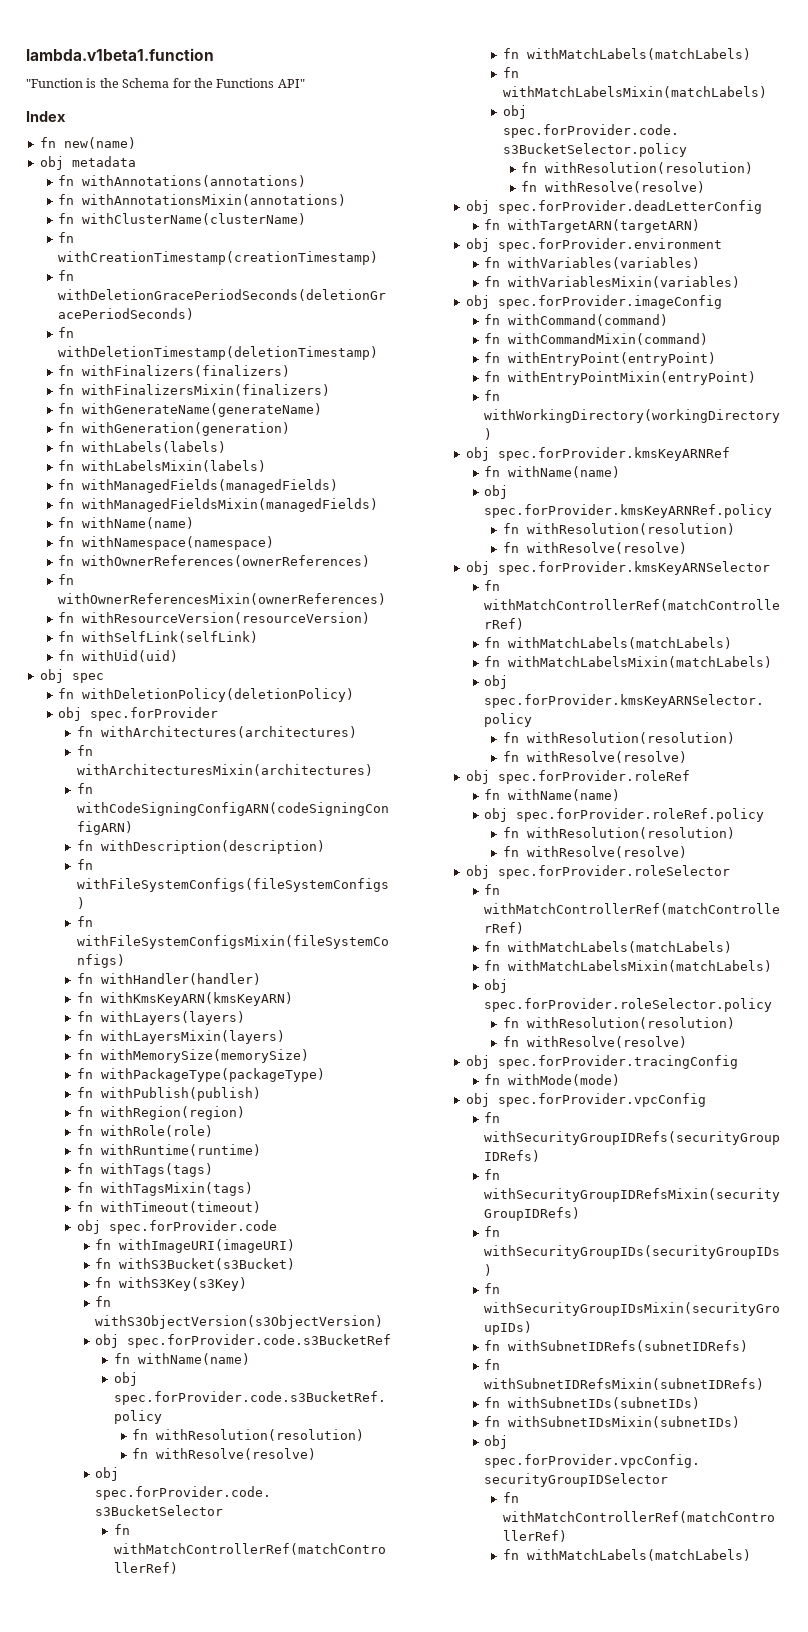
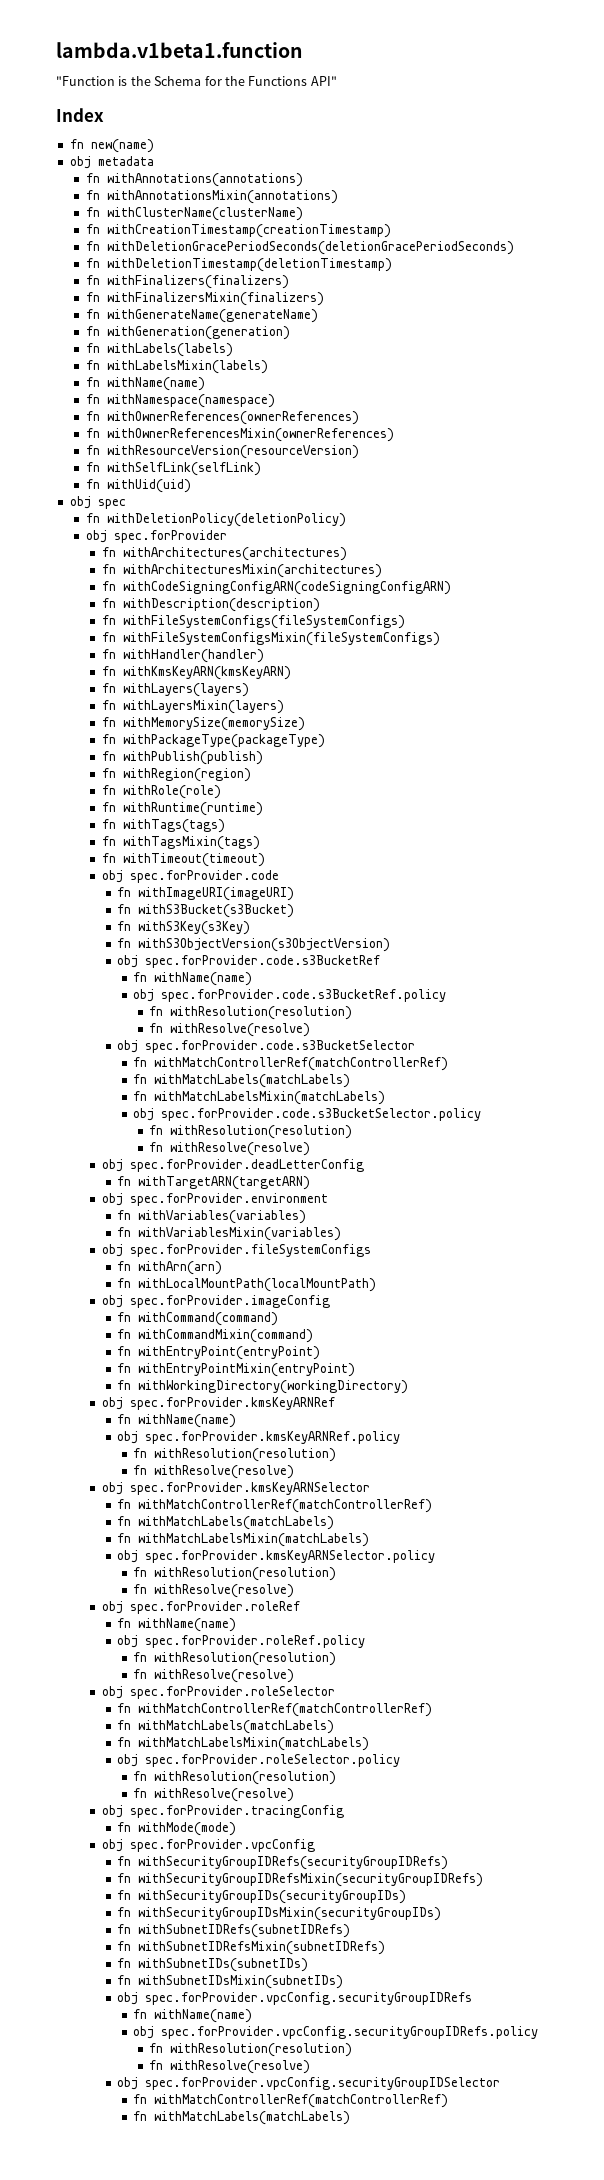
- fn withManagedFields(managedFields)
- fn withManagedFieldsMixin(managedFields)
+ obj spec.forProvider.fileSystemConfigs
+ fn withArn(arn)
+ fn withLocalMountPath(localMountPath)
+ obj spec.forProvider.vpcConfig.securityGroupIDRefs
+ fn withName(name)
+ obj spec.forProvider.vpcConfig.securityGroupIDRefs.policy
+ fn withResolution(resolution)
+ fn withResolve(resolve)

